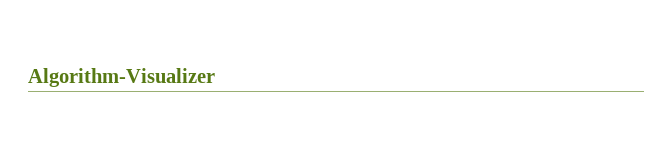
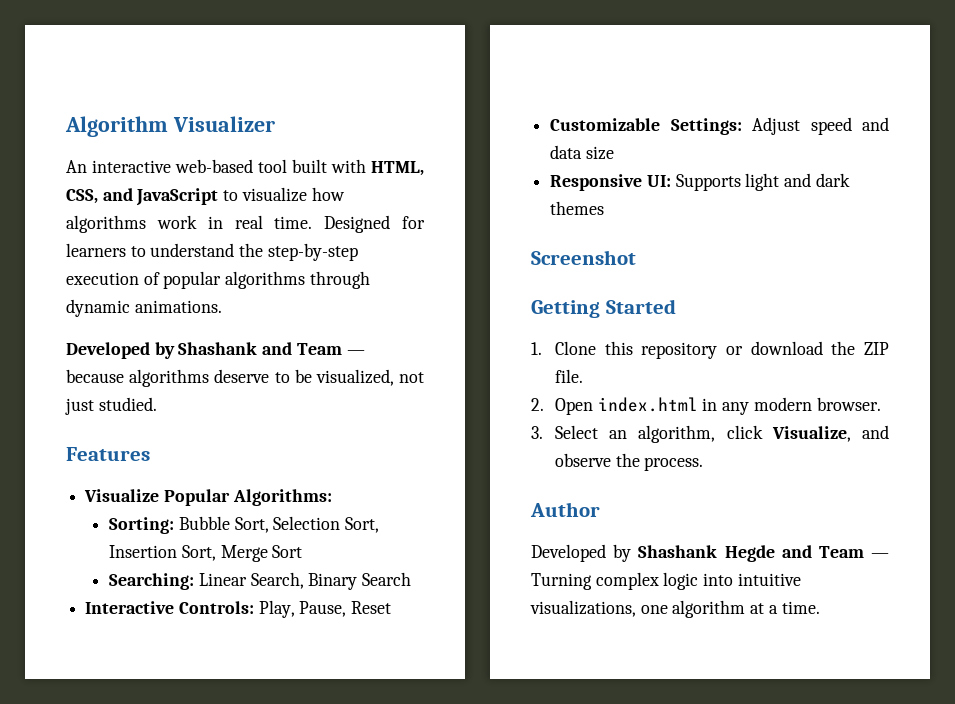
- Algorithm-Visualizer
+ Algorithm Visualizer
+ An interactive web-based tool built with HTML, CSS, and JavaScript to visualize how algorithms work in real time. Designed for learners to understand the step-by-step execution of popular algorithms through dynamic animations.
+ Developed by Shashank and Team — because algorithms deserve to be visualized, not just studied.
+ Features
+ Visualize Popular Algorithms:
+ Sorting: Bubble Sort, Selection Sort, Insertion Sort, Merge Sort
+ Searching: Linear Search, Binary Search
+ Interactive Controls: Play, Pause, Reset
+ Customizable Settings: Adjust speed and data size
+ Responsive UI: Supports light and dark themes
+ Screenshot
+ Getting Started
+ 1. Clone this repository or download the ZIP file.
+ 2. Open index.html in any modern browser.
+ 3. Select an algorithm, click Visualize, and observe the process.
+ Author
+ Developed by Shashank Hegde and Team — Turning complex logic into intuitive visualizations, one algorithm at a time.

